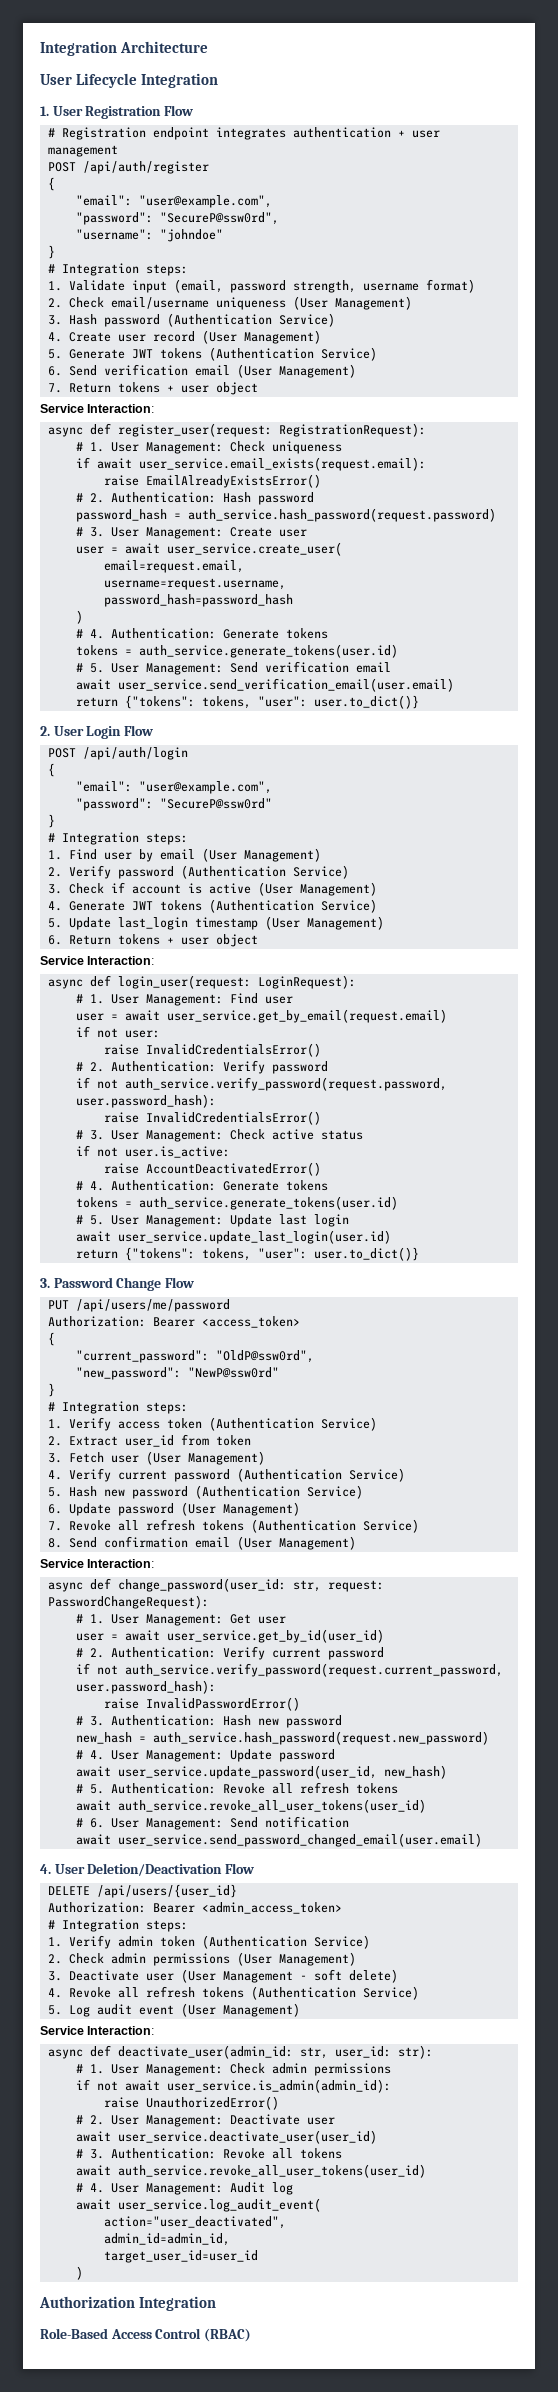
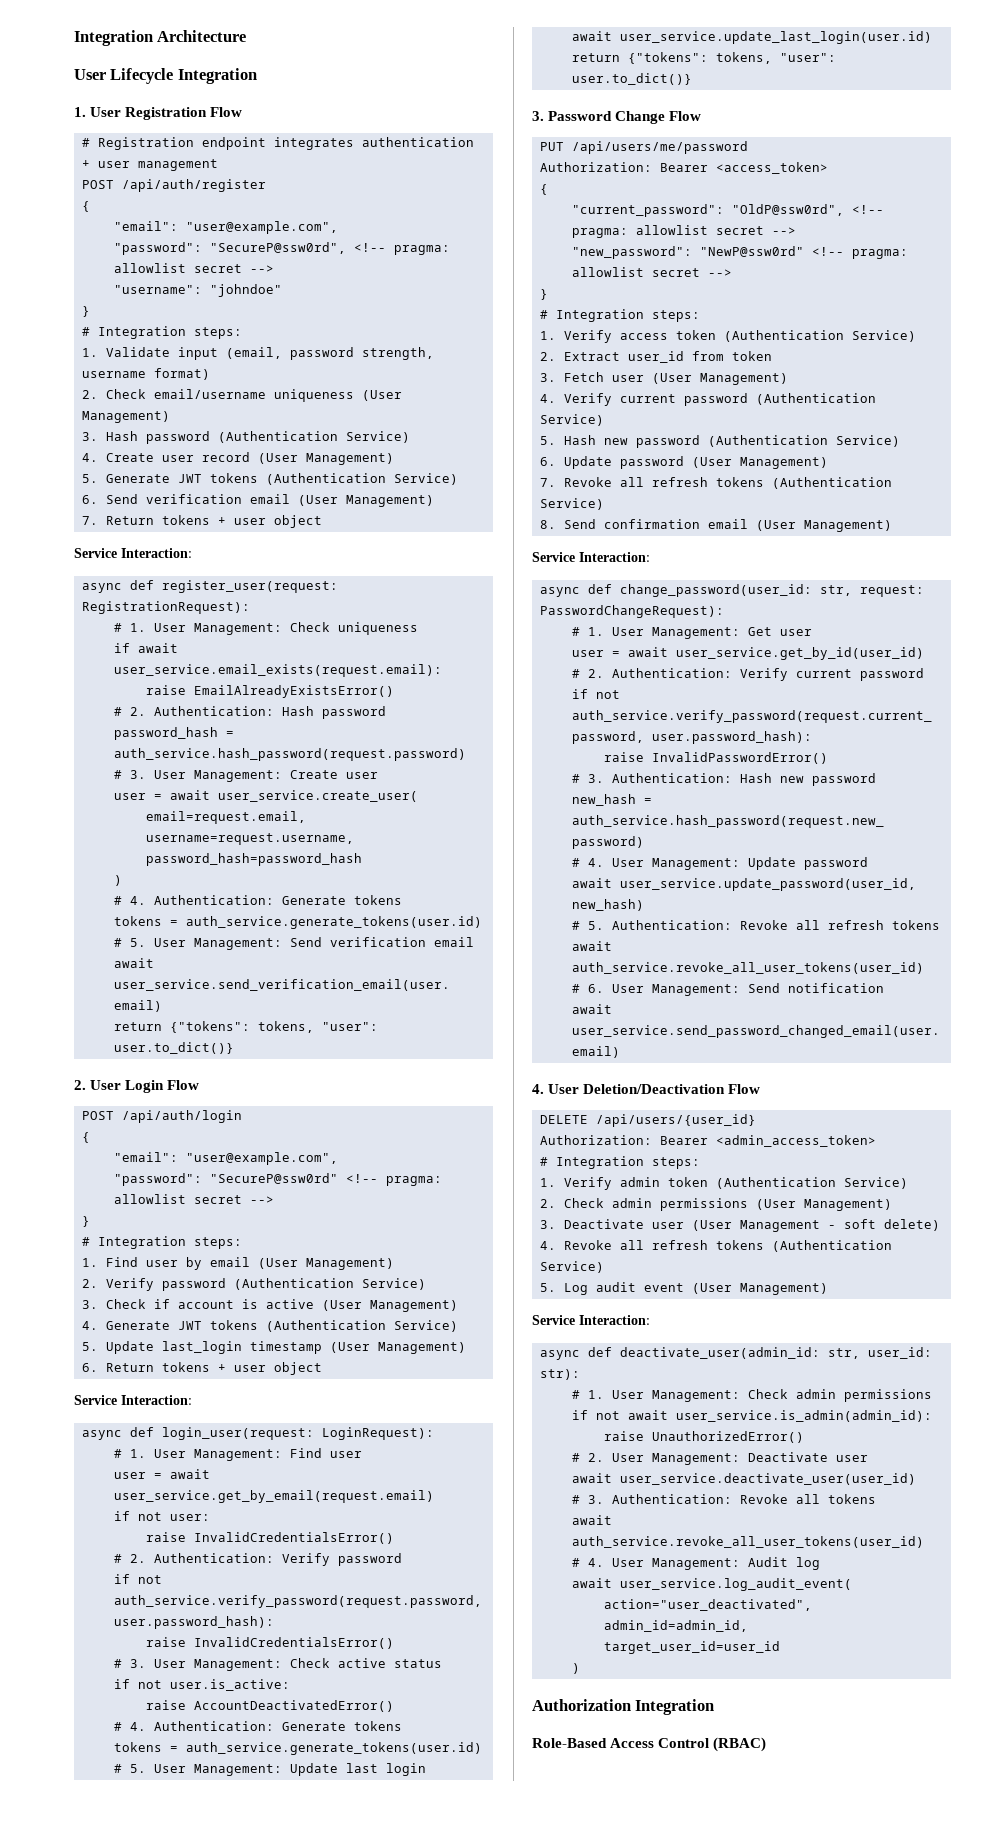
- "password": "SecureP@ssw0rd",
+ "password": "SecureP@ssw0rd", <!-- pragma: allowlist secret -->
- "password": "SecureP@ssw0rd"
+ "password": "SecureP@ssw0rd" <!-- pragma: allowlist secret -->
- "current_password": "OldP@ssw0rd",
- "new_password": "NewP@ssw0rd"
+ "current_password": "OldP@ssw0rd", <!-- pragma: allowlist secret -->
+ "new_password": "NewP@ssw0rd" <!-- pragma: allowlist secret -->

